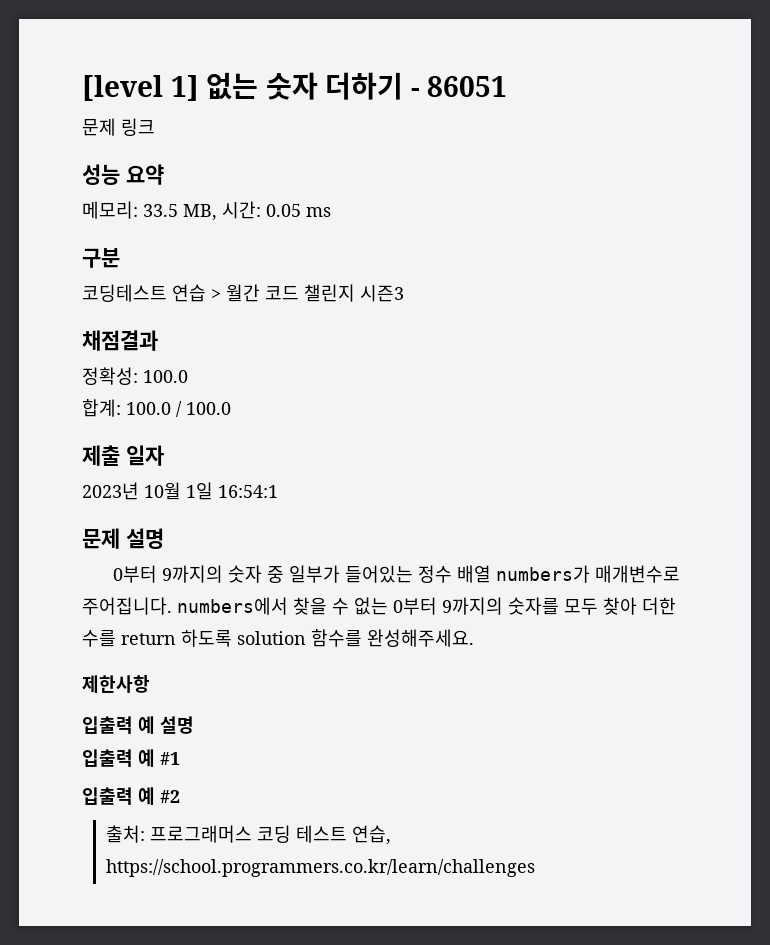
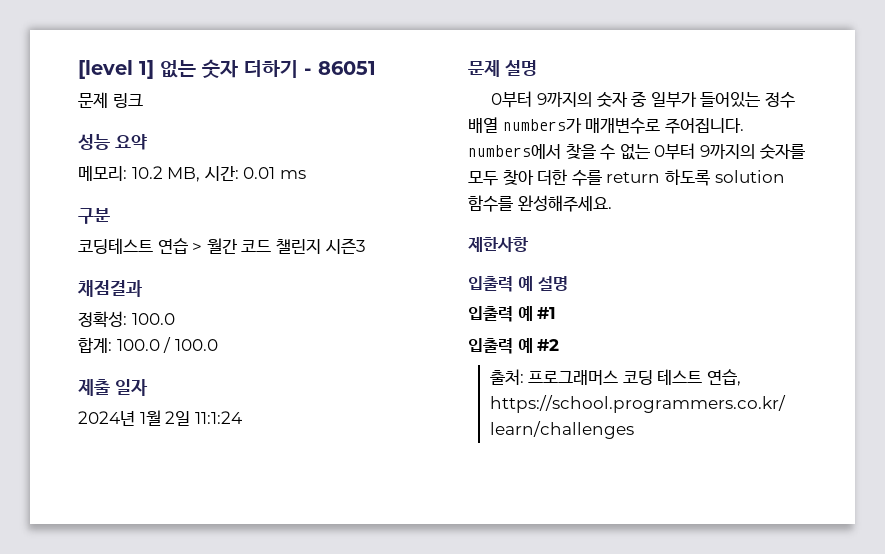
- 메모리: 33.5 MB, 시간: 0.05 ms
+ 메모리: 10.2 MB, 시간: 0.01 ms
- 2023년 10월 1일 16:54:1
+ 2024년 1월 2일 11:1:24

